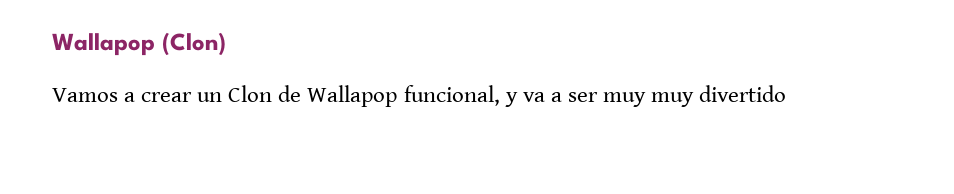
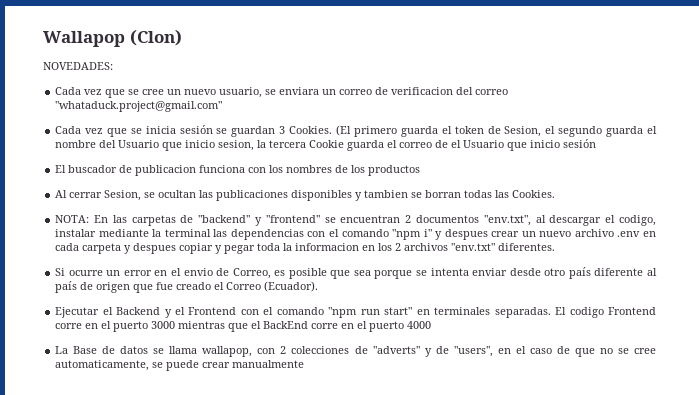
- Vamos a crear un Clon de Wallapop funcional, y va a ser muy muy divertido
+ NOVEDADES:
+ Cada vez que se cree un nuevo usuario, se enviara un correo de verificacion del correo "whataduck.project@gmail.com"
+ Cada vez que se inicia sesión se guardan 3 Cookies. (El primero guarda el token de Sesion, el segundo guarda el nombre del Usuario que inicio sesion, la tercera Cookie guarda el correo de el Usuario que inicio sesión
+ El buscador de publicacion funciona con los nombres de los productos
+ Al cerrar Sesion, se ocultan las publicaciones disponibles y tambien se borran todas las Cookies.
+ NOTA: En las carpetas de "backend" y "frontend" se encuentran 2 documentos "env.txt", al descargar el codigo, instalar mediante la terminal las dependencias con el comando "npm i" y despues crear un nuevo archivo .env en cada carpeta y despues copiar y pegar toda la informacion en los 2 archivos "env.txt" diferentes.
+ Si ocurre un error en el envio de Correo, es posible que sea porque se intenta enviar desde otro país diferente al país de origen que fue creado el Correo (Ecuador).
+ Ejecutar el Backend y el Frontend con el comando "npm run start" en terminales separadas. El codigo Frontend corre en el puerto 3000 mientras que el BackEnd corre en el puerto 4000
+ La Base de datos se llama wallapop, con 2 colecciones de "adverts" y de "users", en el caso de que no se cree automaticamente, se puede crear manualmente

